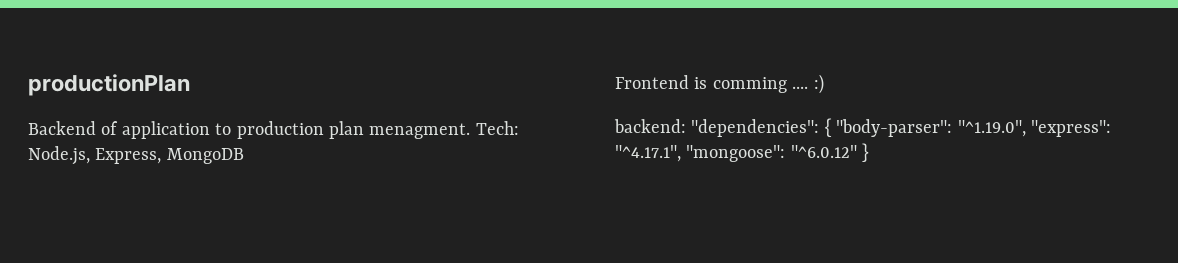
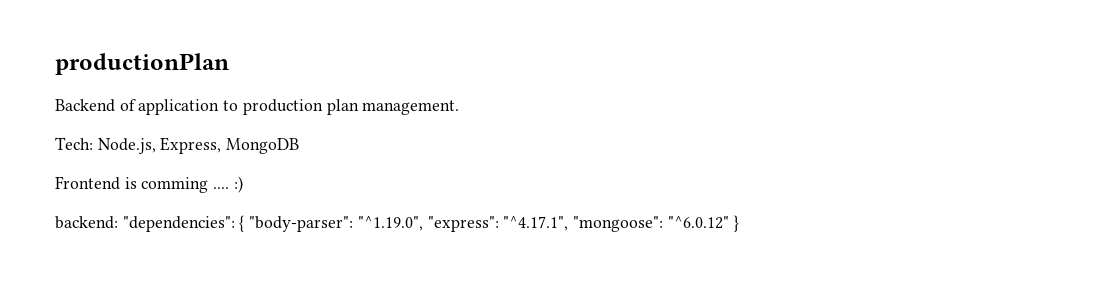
- Backend of application to production plan menagment. Tech: Node.js, Express, MongoDB
+ Backend of application to production plan management.
+ Tech: Node.js, Express, MongoDB

